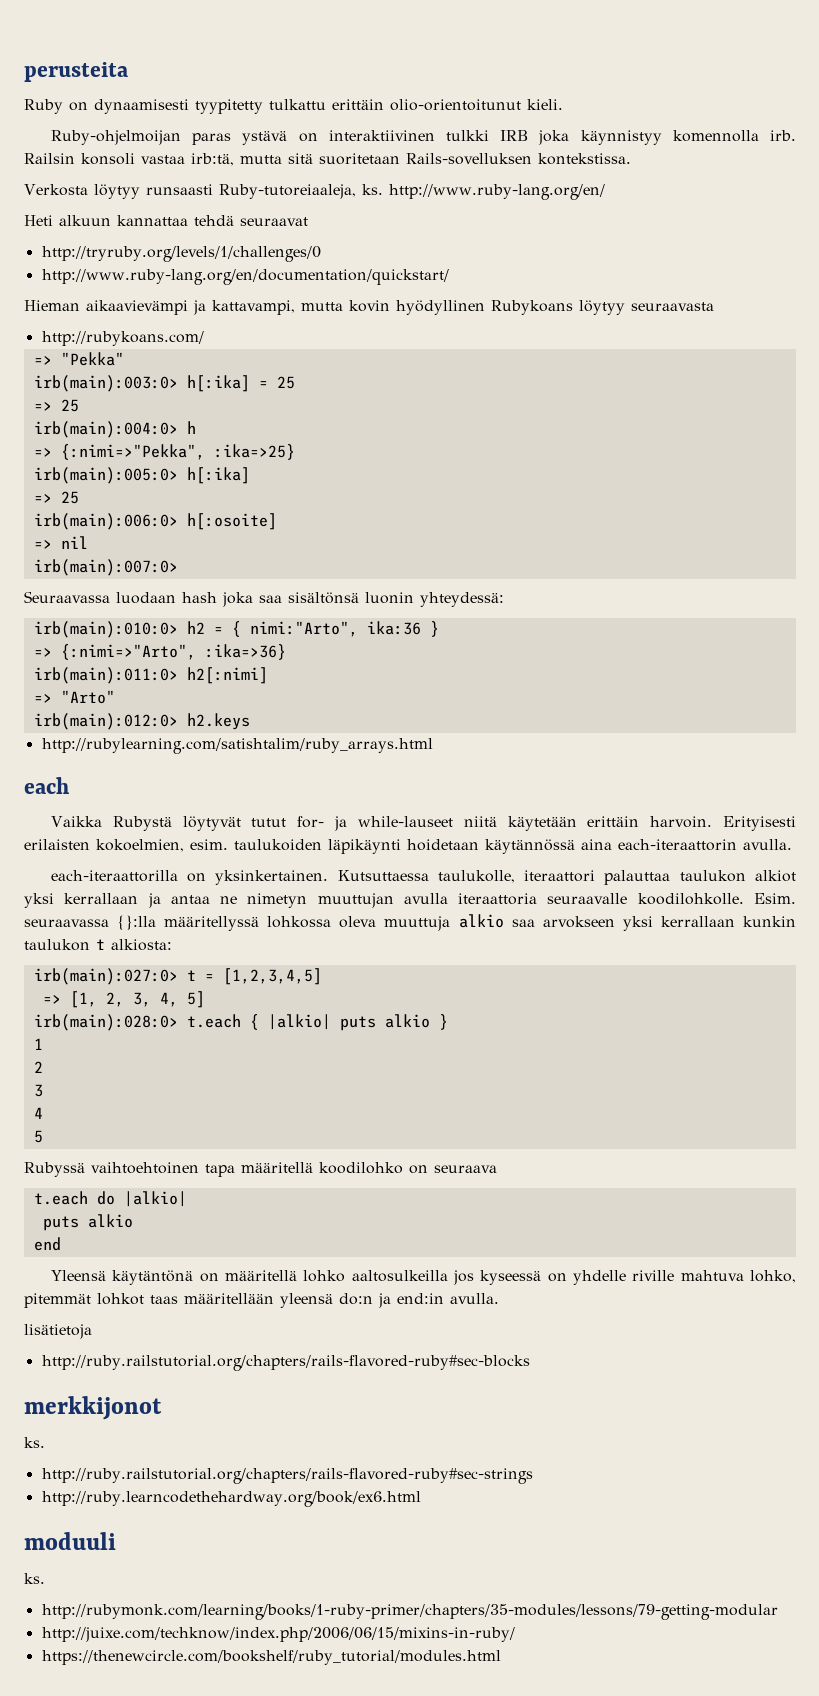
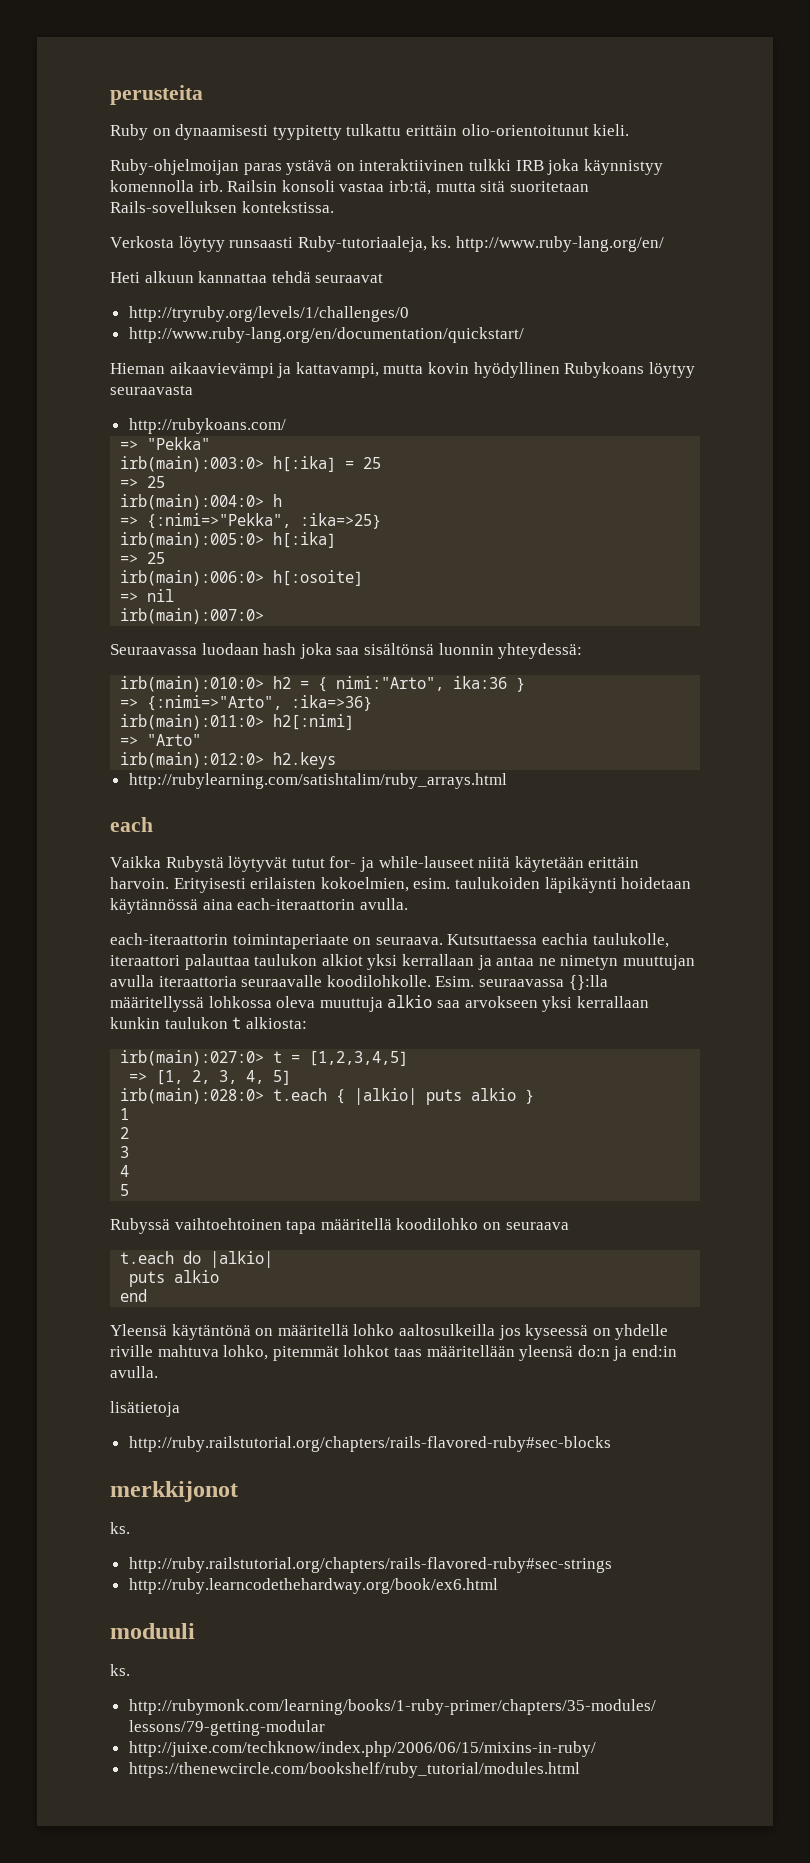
- Verkosta löytyy runsaasti Ruby-tutoreiaaleja, ks. http://www.ruby-lang.org/en/
+ Verkosta löytyy runsaasti Ruby-tutoriaaleja, ks. http://www.ruby-lang.org/en/
- Seuraavassa luodaan hash joka saa sisältönsä luonin yhteydessä:
+ Seuraavassa luodaan hash joka saa sisältönsä luonnin yhteydessä:
- each-iteraattorilla on yksinkertainen. Kutsuttaessa taulukolle, iteraattori palauttaa taulukon alkiot yksi kerrallaan ja antaa ne nimetyn muuttujan avulla iteraattoria seuraavalle koodilohkolle.
+ each-iteraattorin toimintaperiaate on seuraava. Kutsuttaessa eachia taulukolle, iteraattori palauttaa taulukon alkiot yksi kerrallaan ja antaa ne nimetyn muuttujan avulla iteraattoria seuraavalle koodilohkolle.

